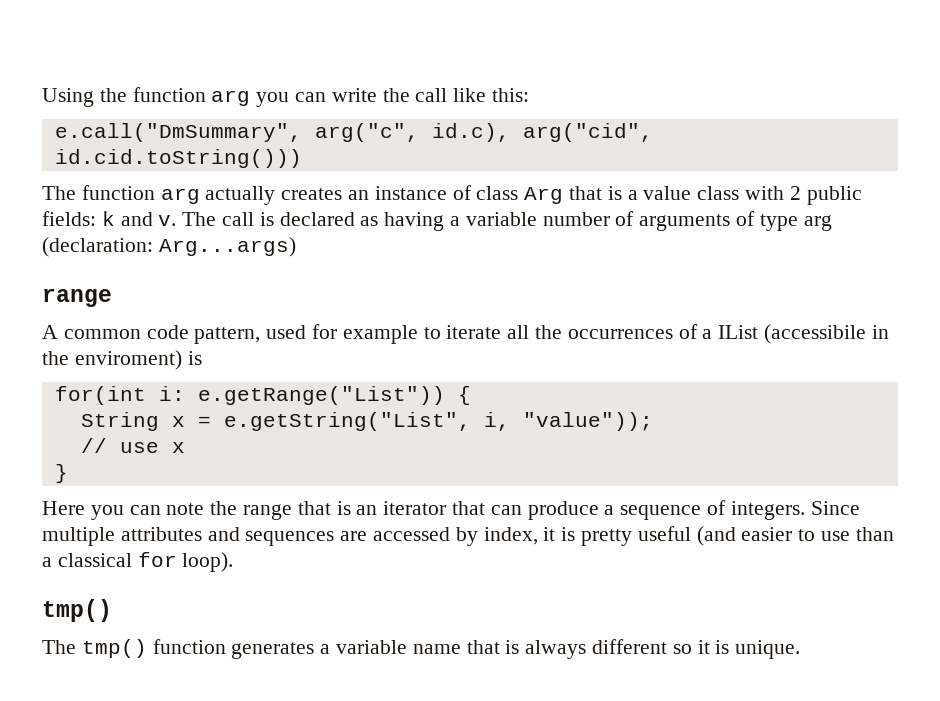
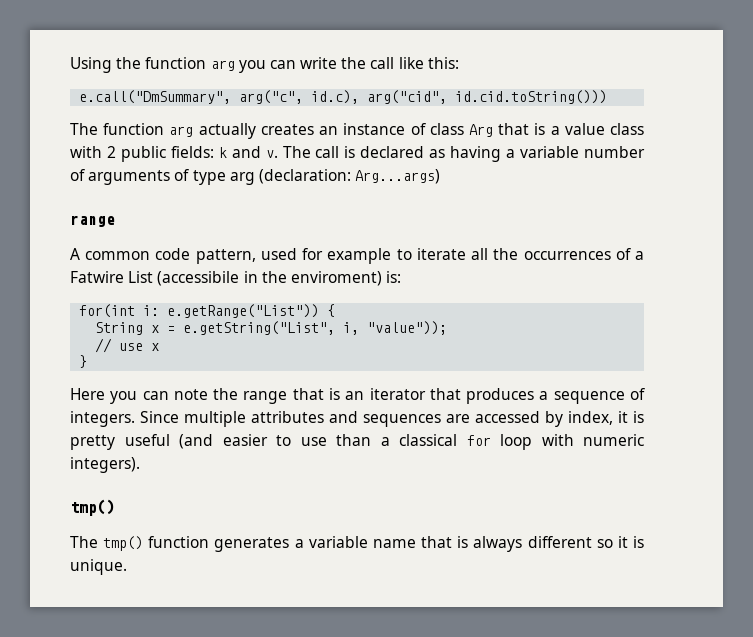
- A common code pattern, used for example to iterate all the occurrences of a IList (accessibile in the enviroment) is
+ A common code pattern, used for example to iterate all the occurrences of a Fatwire List (accessibile in the enviroment) is:
- Here you can note the range that is an iterator that can produce a sequence of integers.
+ Here you can note the range that is an iterator that produces a sequence of integers.
- Since multiple attributes and sequences are accessed by index, it is pretty useful (and easier to use than a classical for loop).
+ Since multiple attributes and sequences are accessed by index, it is pretty useful (and easier to use than a classical for loop with numeric integers).

